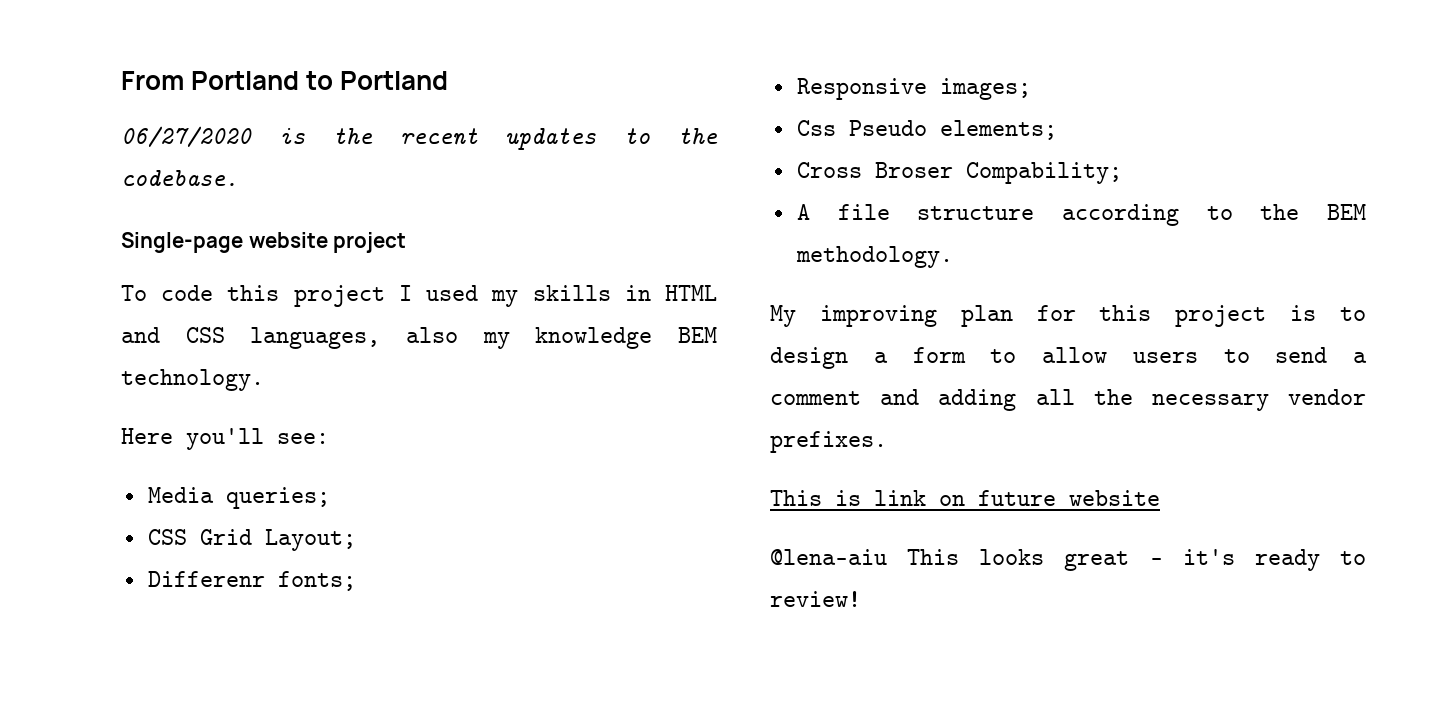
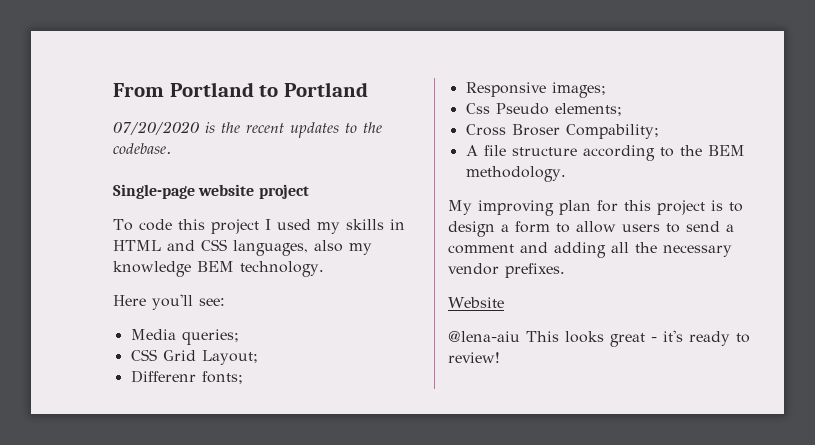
- 06/27/2020 is the recent updates to the codebase.
+ 07/20/2020 is the recent updates to the codebase.
- This is link on future website
+ Website

